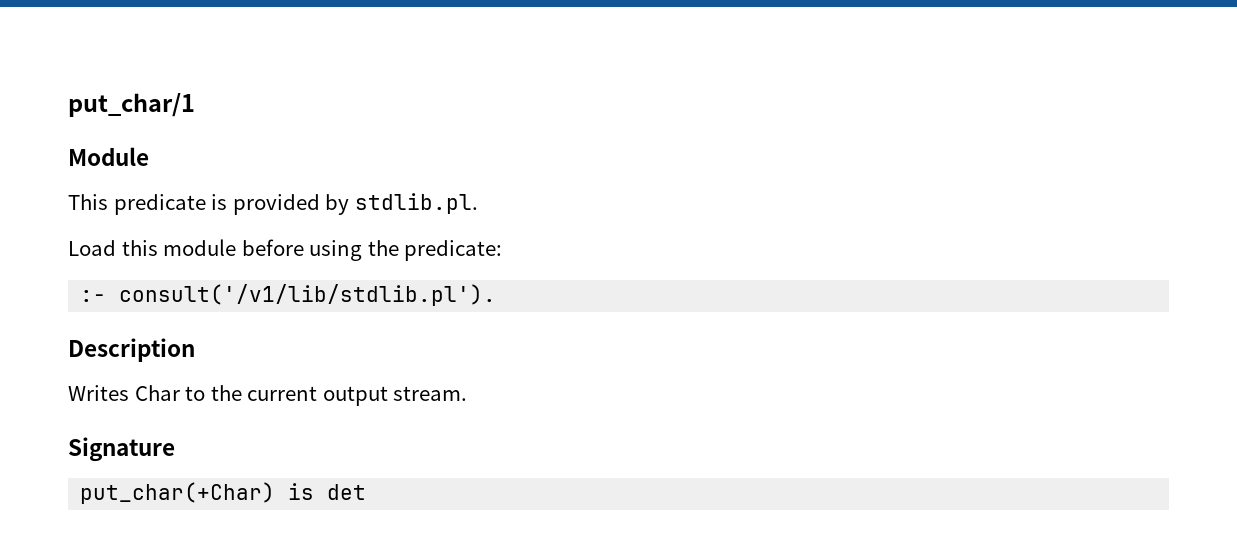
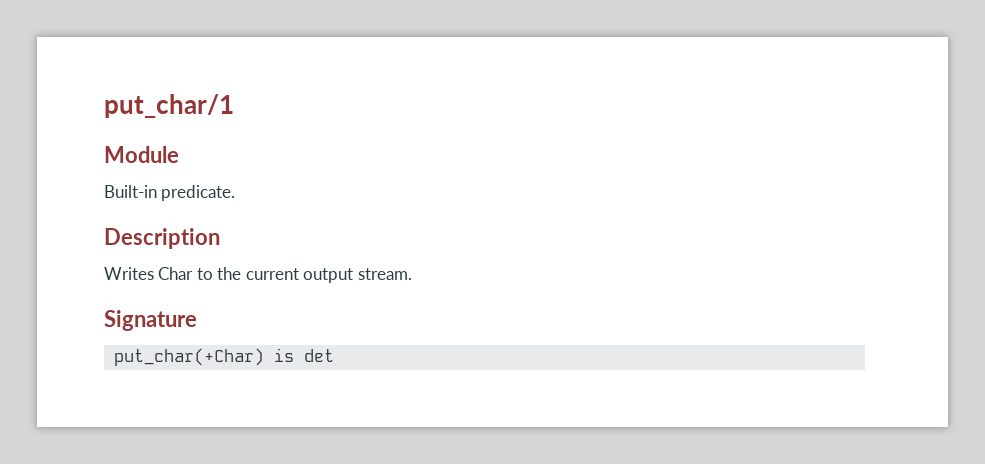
- This predicate is provided by stdlib.pl.
- Load this module before using the predicate:
- :- consult('/v1/lib/stdlib.pl').
+ Built-in predicate.

